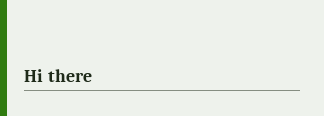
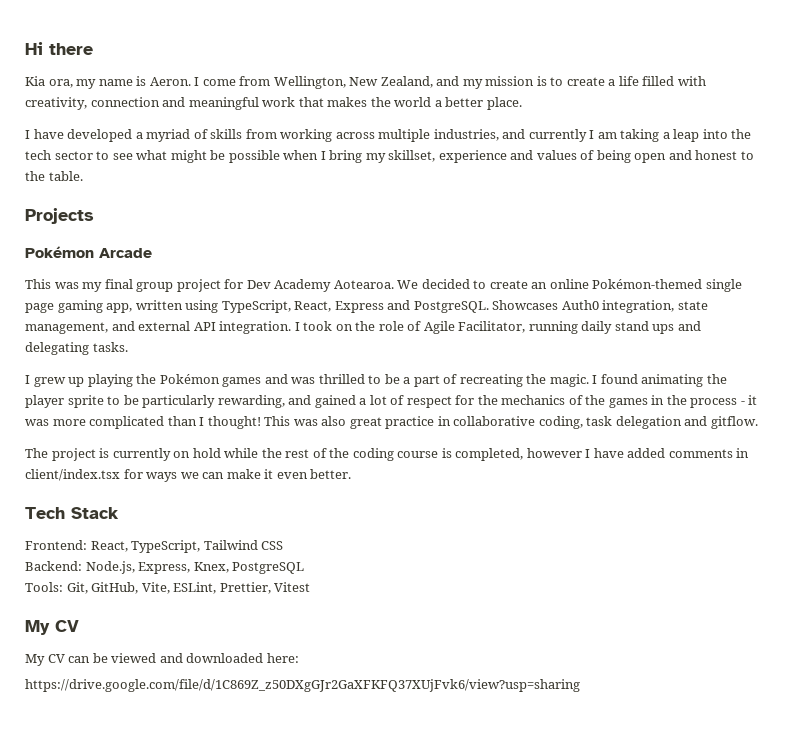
+ Kia ora, my name is Aeron. I come from Wellington, New Zealand, and my mission is to create a life filled with creativity, connection and meaningful work that makes the world a better place.
+ I have developed a myriad of skills from working across multiple industries, and currently I am taking a leap into the tech sector to see what might be possible when I bring my skillset, experience and values of being open and honest to the table.
+ Projects
+ Pokémon Arcade
+ This was my final group project for Dev Academy Aotearoa. We decided to create an online Pokémon-themed single page gaming app, written using TypeScript, React, Express and PostgreSQL. Showcases Auth0 integration, state management, and external API integration. I took on the role of Agile Facilitator, running daily stand ups and delegating tasks.
+ I grew up playing the Pokémon games and was thrilled to be a part of recreating the magic. I found animating the player sprite to be particularly rewarding, and gained a lot of respect for the mechanics of the games in the process - it was more complicated than I thought! This was also great practice in collaborative coding, task delegation and gitflow.
+ The project is currently on hold while the rest of the coding course is completed, however I have added comments in client/index.tsx for ways we can make it even better.
+ Tech Stack
+ Frontend: React, TypeScript, Tailwind CSS
+ Backend: Node.js, Express, Knex, PostgreSQL
+ Tools: Git, GitHub, Vite, ESLint, Prettier, Vitest
+ My CV
+ My CV can be viewed and downloaded here:
+ https://drive.google.com/file/d/1C869Z_z50DXgGJr2GaXFKFQ37XUjFvk6/view?usp=sharing

